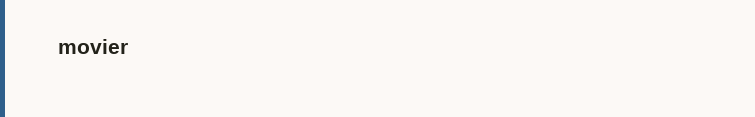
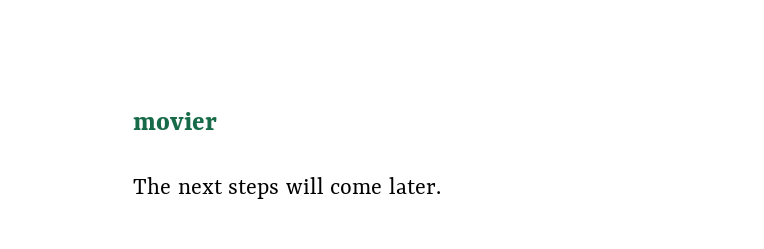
+ The next steps will come later.

